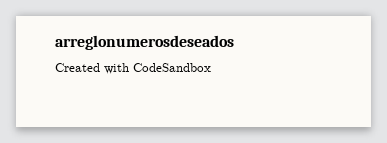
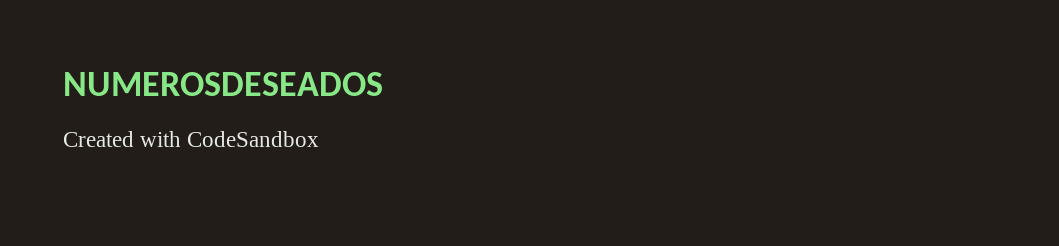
- arreglonumerosdeseados
+ NUMEROSDESEADOS

